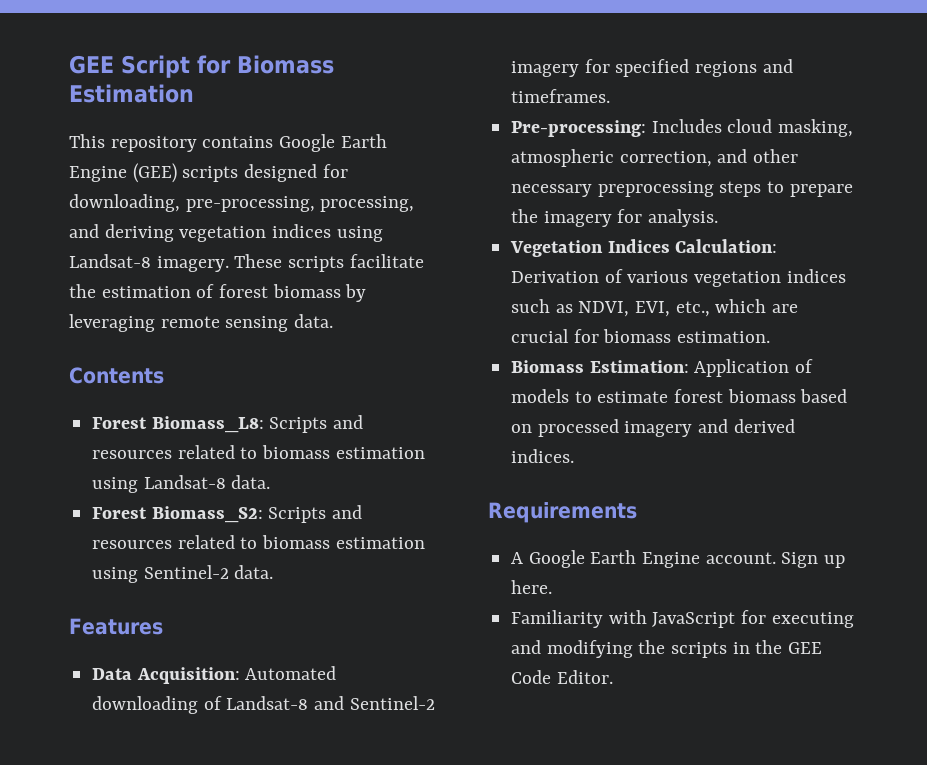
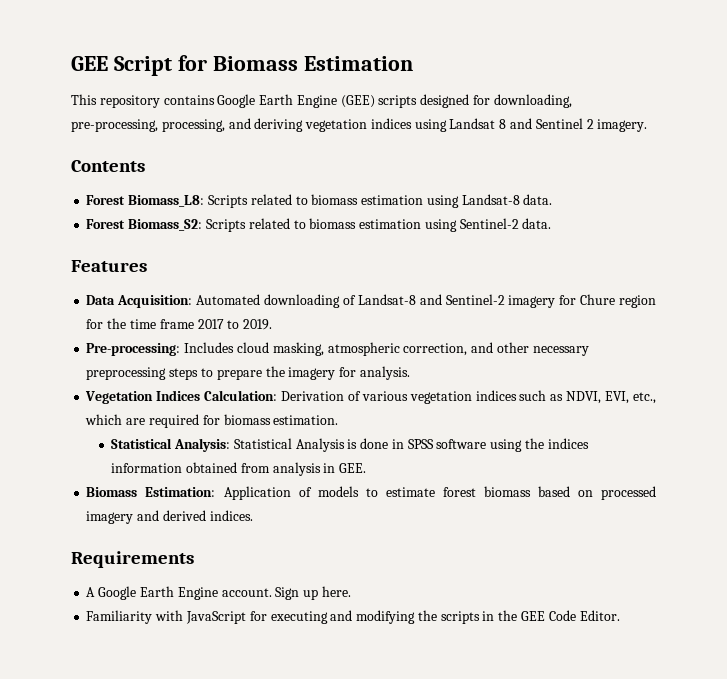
- This repository contains Google Earth Engine (GEE) scripts designed for downloading, pre-processing, processing, and deriving vegetation indices using Landsat-8 imagery. These scripts facilitate the estimation of forest biomass by leveraging remote sensing data.
+ This repository contains Google Earth Engine (GEE) scripts designed for downloading, pre-processing, processing, and deriving vegetation indices using Landsat 8 and Sentinel 2 imagery.
- Forest Biomass_L8: Scripts and resources related to biomass estimation using Landsat-8 data.
+ Forest Biomass_L8: Scripts related to biomass estimation using Landsat-8 data.
- Forest Biomass_S2: Scripts and resources related to biomass estimation using Sentinel-2 data.
+ Forest Biomass_S2: Scripts related to biomass estimation using Sentinel-2 data.
- Data Acquisition: Automated downloading of Landsat-8 and Sentinel-2 imagery for specified regions and timeframes.
+ Data Acquisition: Automated downloading of Landsat-8 and Sentinel-2 imagery for Chure region for the time frame 2017 to 2019.
- Vegetation Indices Calculation: Derivation of various vegetation indices such as NDVI, EVI, etc., which are crucial for biomass estimation.
+ Vegetation Indices Calculation: Derivation of various vegetation indices such as NDVI, EVI, etc., which are required for biomass estimation.
+ Statistical Analysis: Statistical Analysis is done in SPSS software using the indices information obtained from analysis in GEE.

